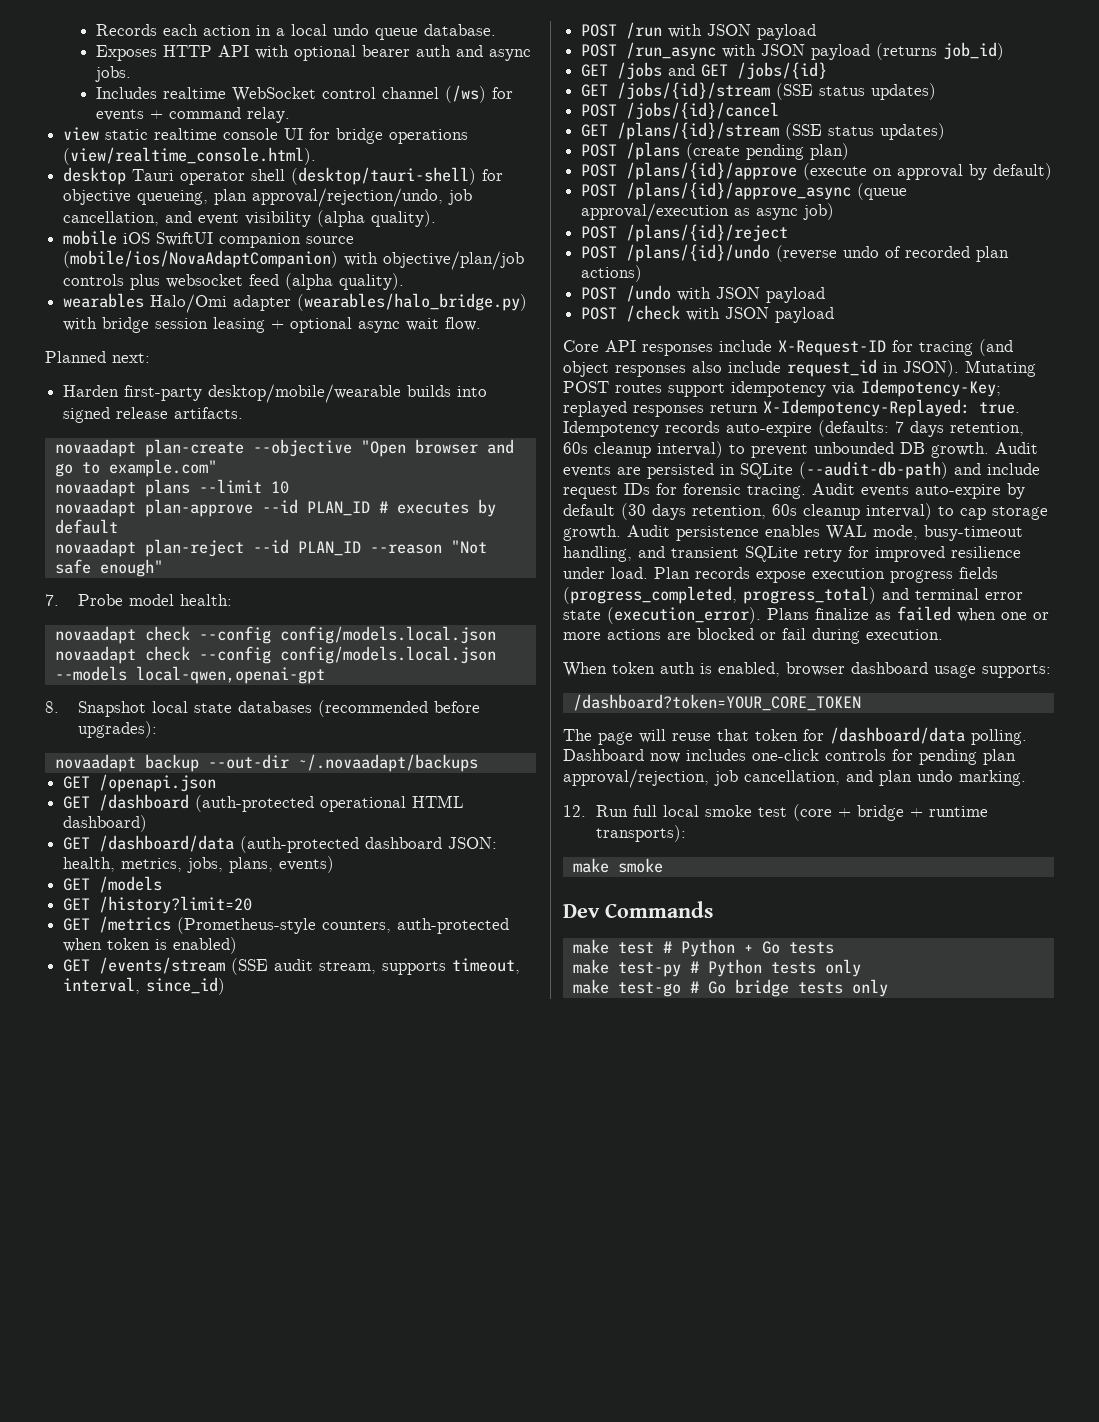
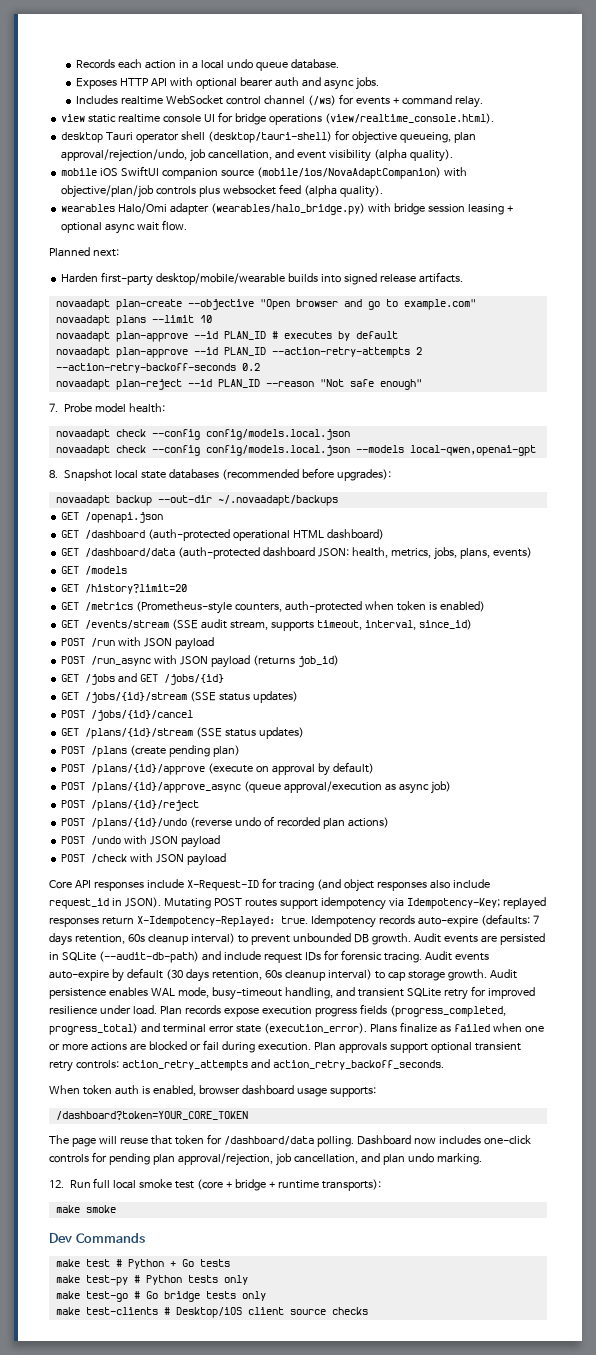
+ novaadapt plan-approve --id PLAN_ID --action-retry-attempts 2 --action-retry-backoff-seconds 0.2
+ Plan approvals support optional transient retry controls: action_retry_attempts and action_retry_backoff_seconds.
+ make test-clients # Desktop/iOS client source checks

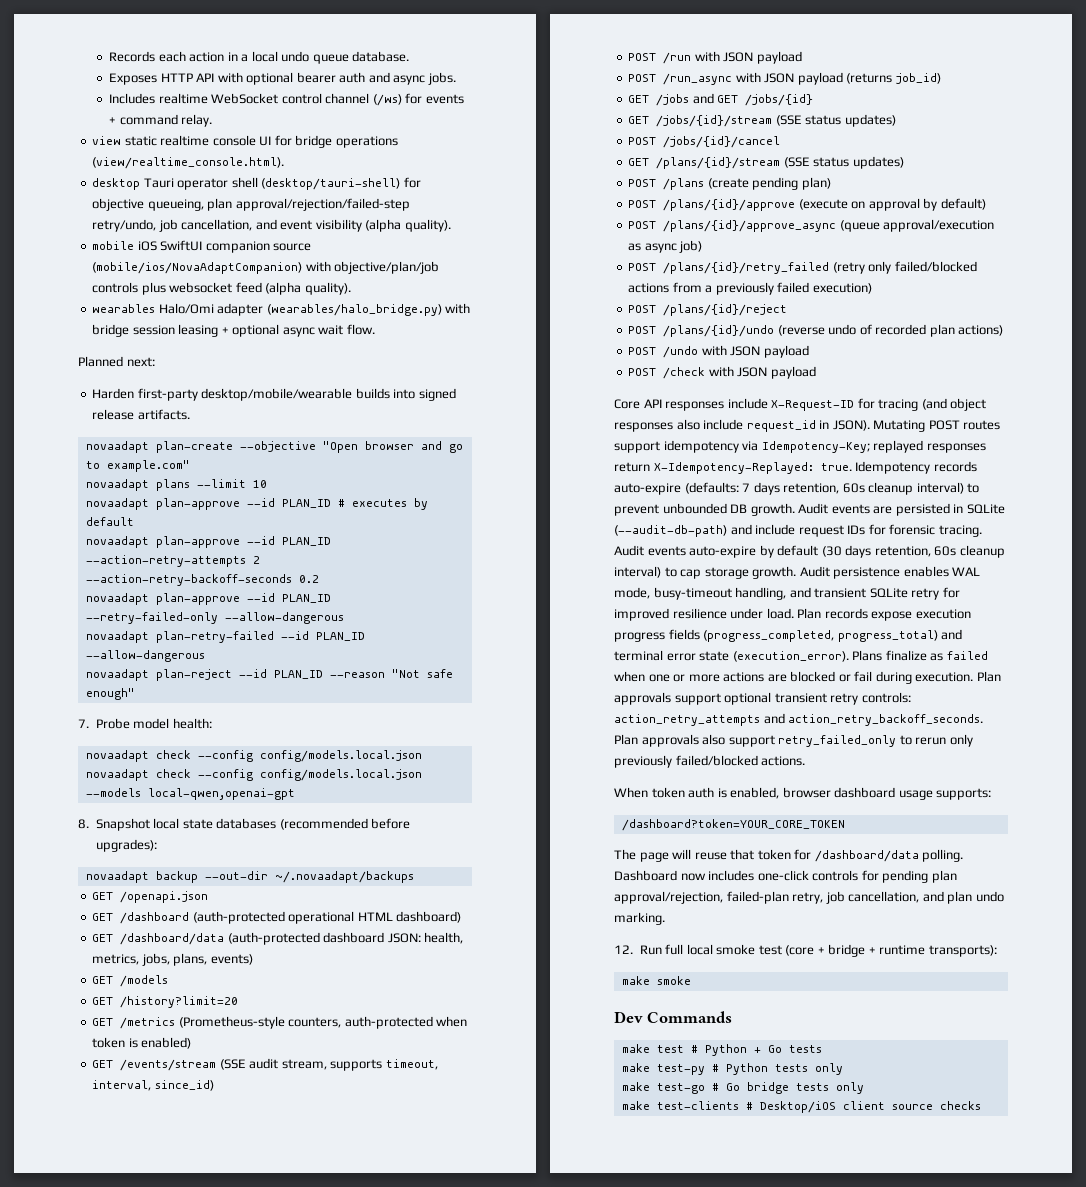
- desktop Tauri operator shell (desktop/tauri-shell) for objective queueing, plan approval/rejection/undo, job cancellation, and event visibility (alpha quality).
+ desktop Tauri operator shell (desktop/tauri-shell) for objective queueing, plan approval/rejection/failed-step retry/undo, job cancellation, and event visibility (alpha quality).
+ novaadapt plan-approve --id PLAN_ID --retry-failed-only --allow-dangerous
+ novaadapt plan-retry-failed --id PLAN_ID --allow-dangerous
+ POST /plans/{id}/retry_failed (retry only failed/blocked actions from a previously failed execution)
+ Plan approvals also support retry_failed_only to rerun only previously failed/blocked actions.
- Dashboard now includes one-click controls for pending plan approval/rejection, job cancellation, and plan undo marking.
+ Dashboard now includes one-click controls for pending plan approval/rejection, failed-plan retry, job cancellation, and plan undo marking.

